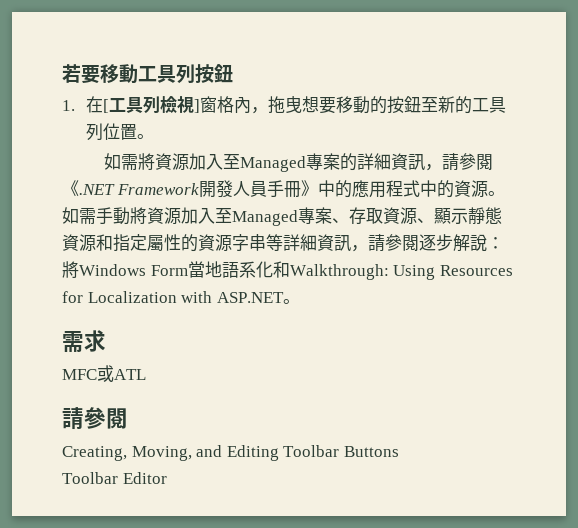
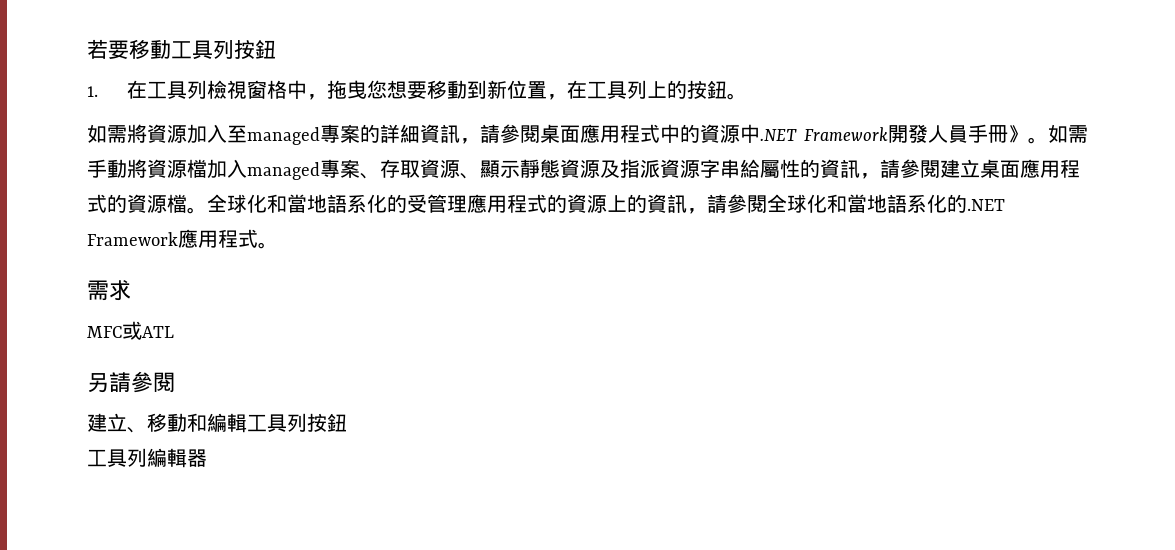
- 1.在[工具列檢視]窗格內，拖曳想要移動的按鈕至新的工具列位置。
+ 1.在工具列檢視窗格中，拖曳您想要移動到新位置，在工具列上的按鈕。
- 如需將資源加入至Managed專案的詳細資訊，請參閱《.NET Framework開發人員手冊》中的應用程式中的資源。
+ 如需將資源加入至managed專案的詳細資訊，請參閱桌面應用程式中的資源中.NET Framework開發人員手冊》。
- 如需手動將資源加入至Managed專案、存取資源、顯示靜態資源和指定屬性的資源字串等詳細資訊，請參閱逐步解說：將Windows Form當地語系化和Walkthrough: Using Resources for Localization with ASP.NET。
+ 如需手動將資源檔加入managed專案、存取資源、顯示靜態資源及指派資源字串給屬性的資訊，請參閱建立桌面應用程式的資源檔。全球化和當地語系化的受管理應用程式的資源上的資訊，請參閱全球化和當地語系化的.NET Framework應用程式。
  MFC或ATL
- 請參閱
+ 另請參閱
- Creating, Moving, and Editing Toolbar Buttons
- Toolbar Editor
+ 建立、移動和編輯工具列按鈕
+ 工具列編輯器

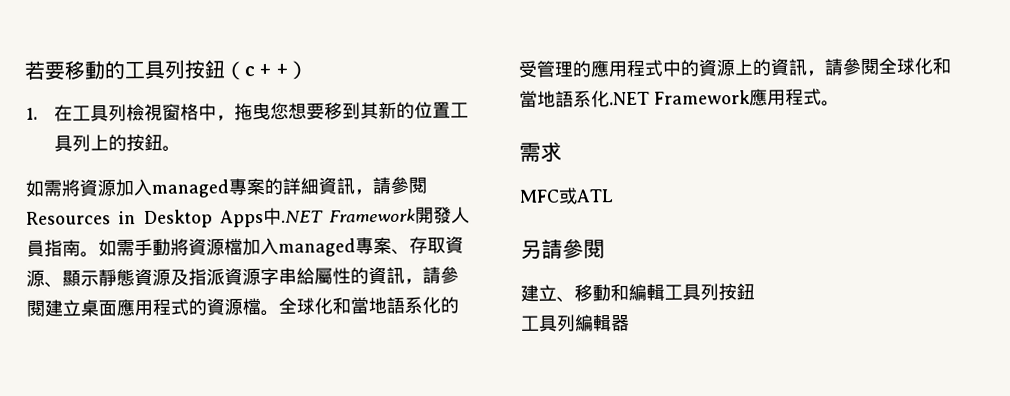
- 若要移動工具列按鈕
+ 若要移動的工具列按鈕（c + +）
- 1.在工具列檢視窗格中，拖曳您想要移動到新位置，在工具列上的按鈕。
+ 1.在工具列檢視窗格中，拖曳您想要移到其新的位置工具列上的按鈕。
- 如需將資源加入至managed專案的詳細資訊，請參閱桌面應用程式中的資源中.NET Framework開發人員手冊》。
+ 如需將資源加入managed專案的詳細資訊，請參閱Resources in Desktop Apps中.NET Framework開發人員指南。
- 全球化和當地語系化的受管理應用程式的資源上的資訊，請參閱全球化和當地語系化的.NET Framework應用程式。
+ 全球化和當地語系化的受管理的應用程式中的資源上的資訊，請參閱全球化和當地語系化.NET Framework應用程式。

